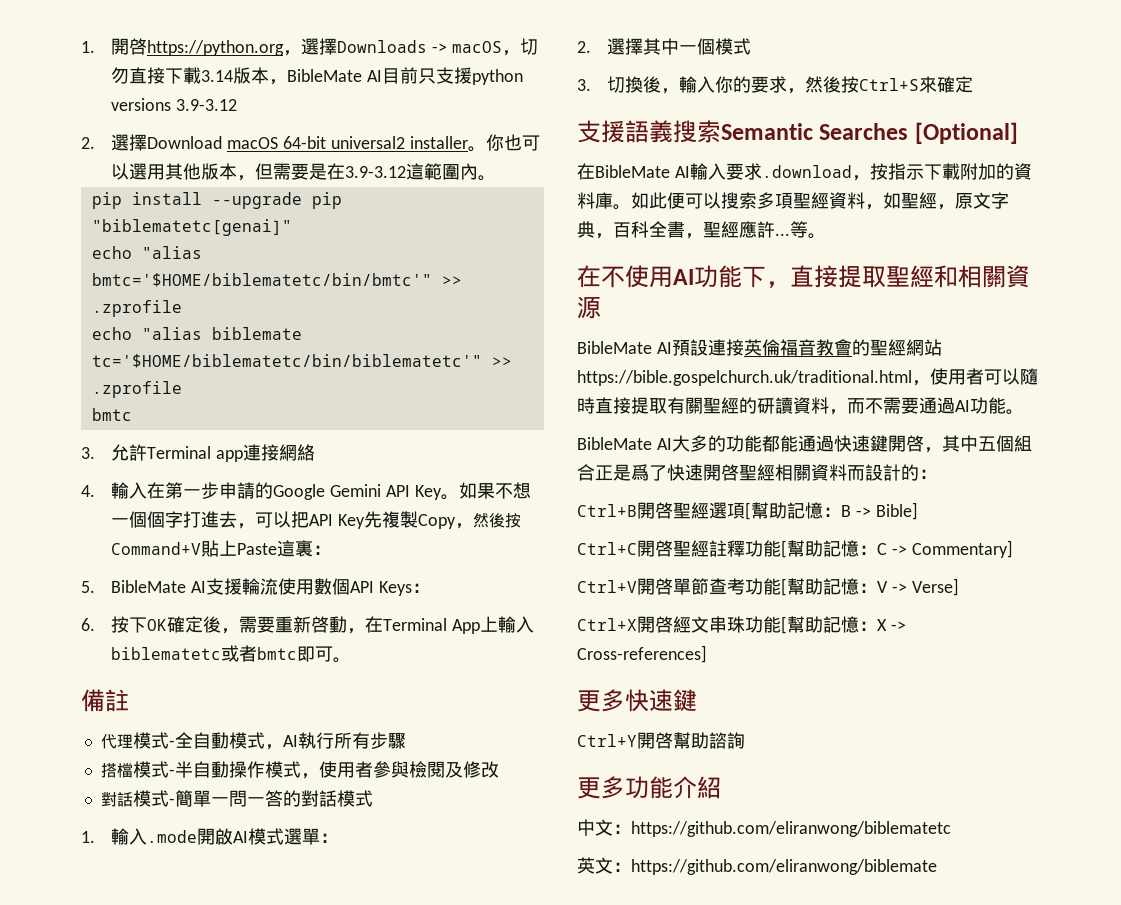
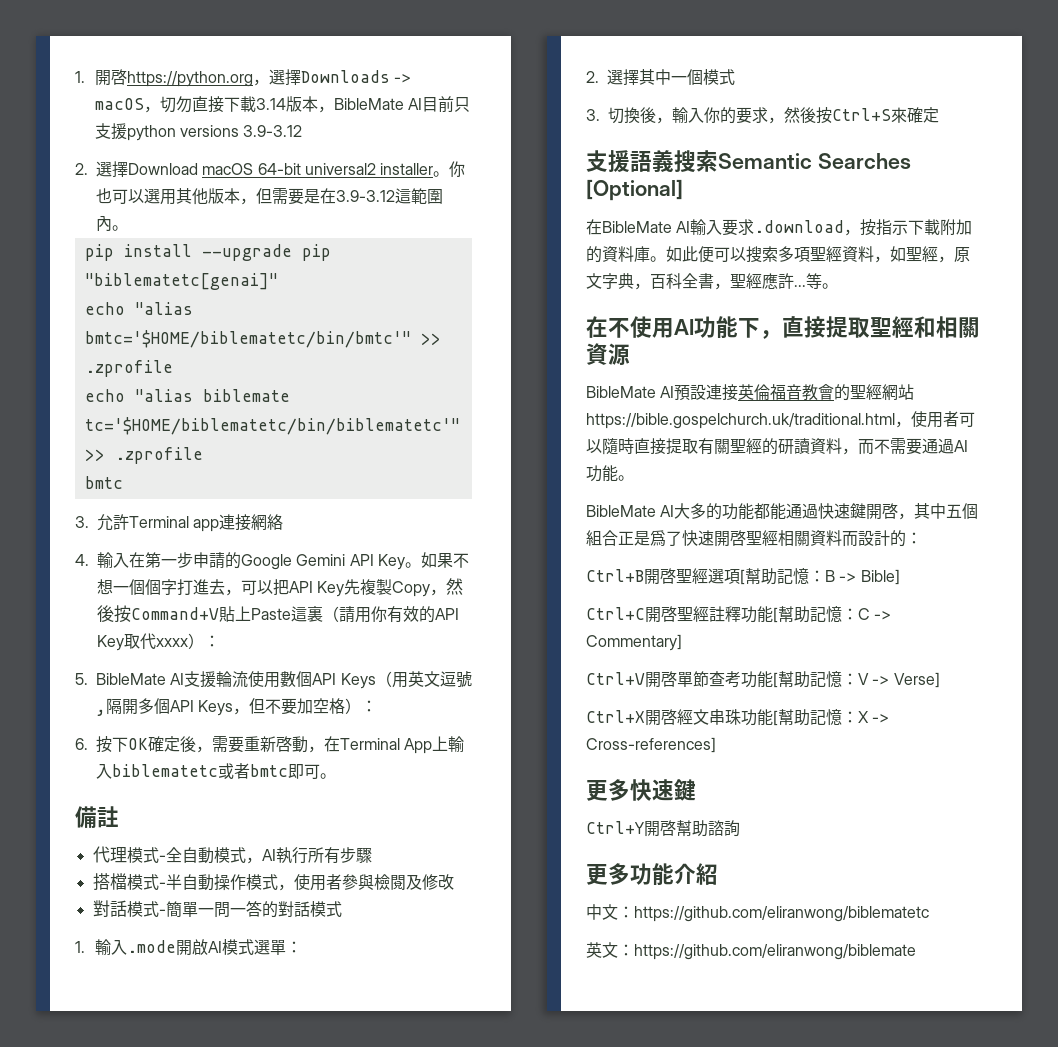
- 如果不想一個個字打進去，可以把API Key先複製Copy，然後按Command+V貼上Paste這裏：
+ 如果不想一個個字打進去，可以把API Key先複製Copy，然後按Command+V貼上Paste這裏（請用你有效的API Key取代xxxx）：
- 5. BibleMate AI支援輪流使用數個API Keys：
+ 5. BibleMate AI支援輪流使用數個API Keys（用英文逗號,隔開多個API Keys，但不要加空格）：

